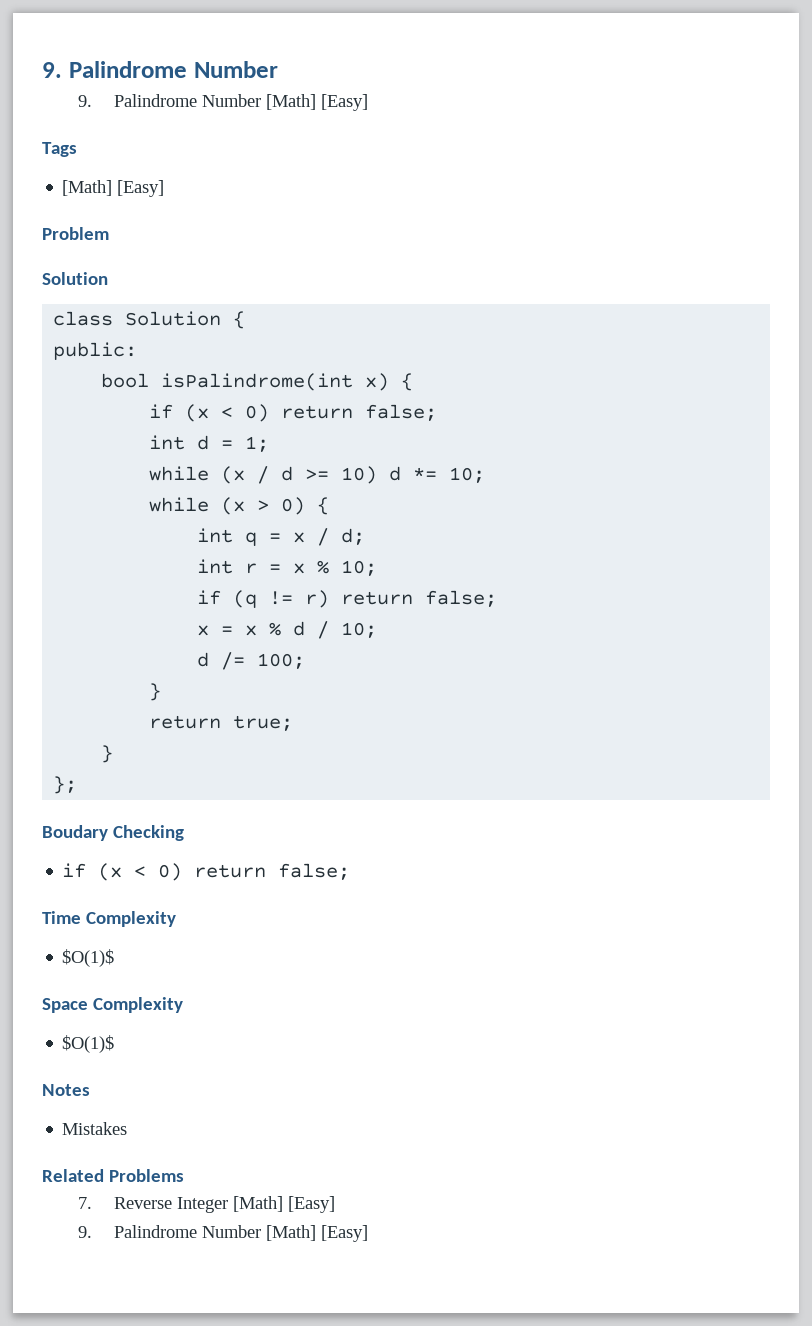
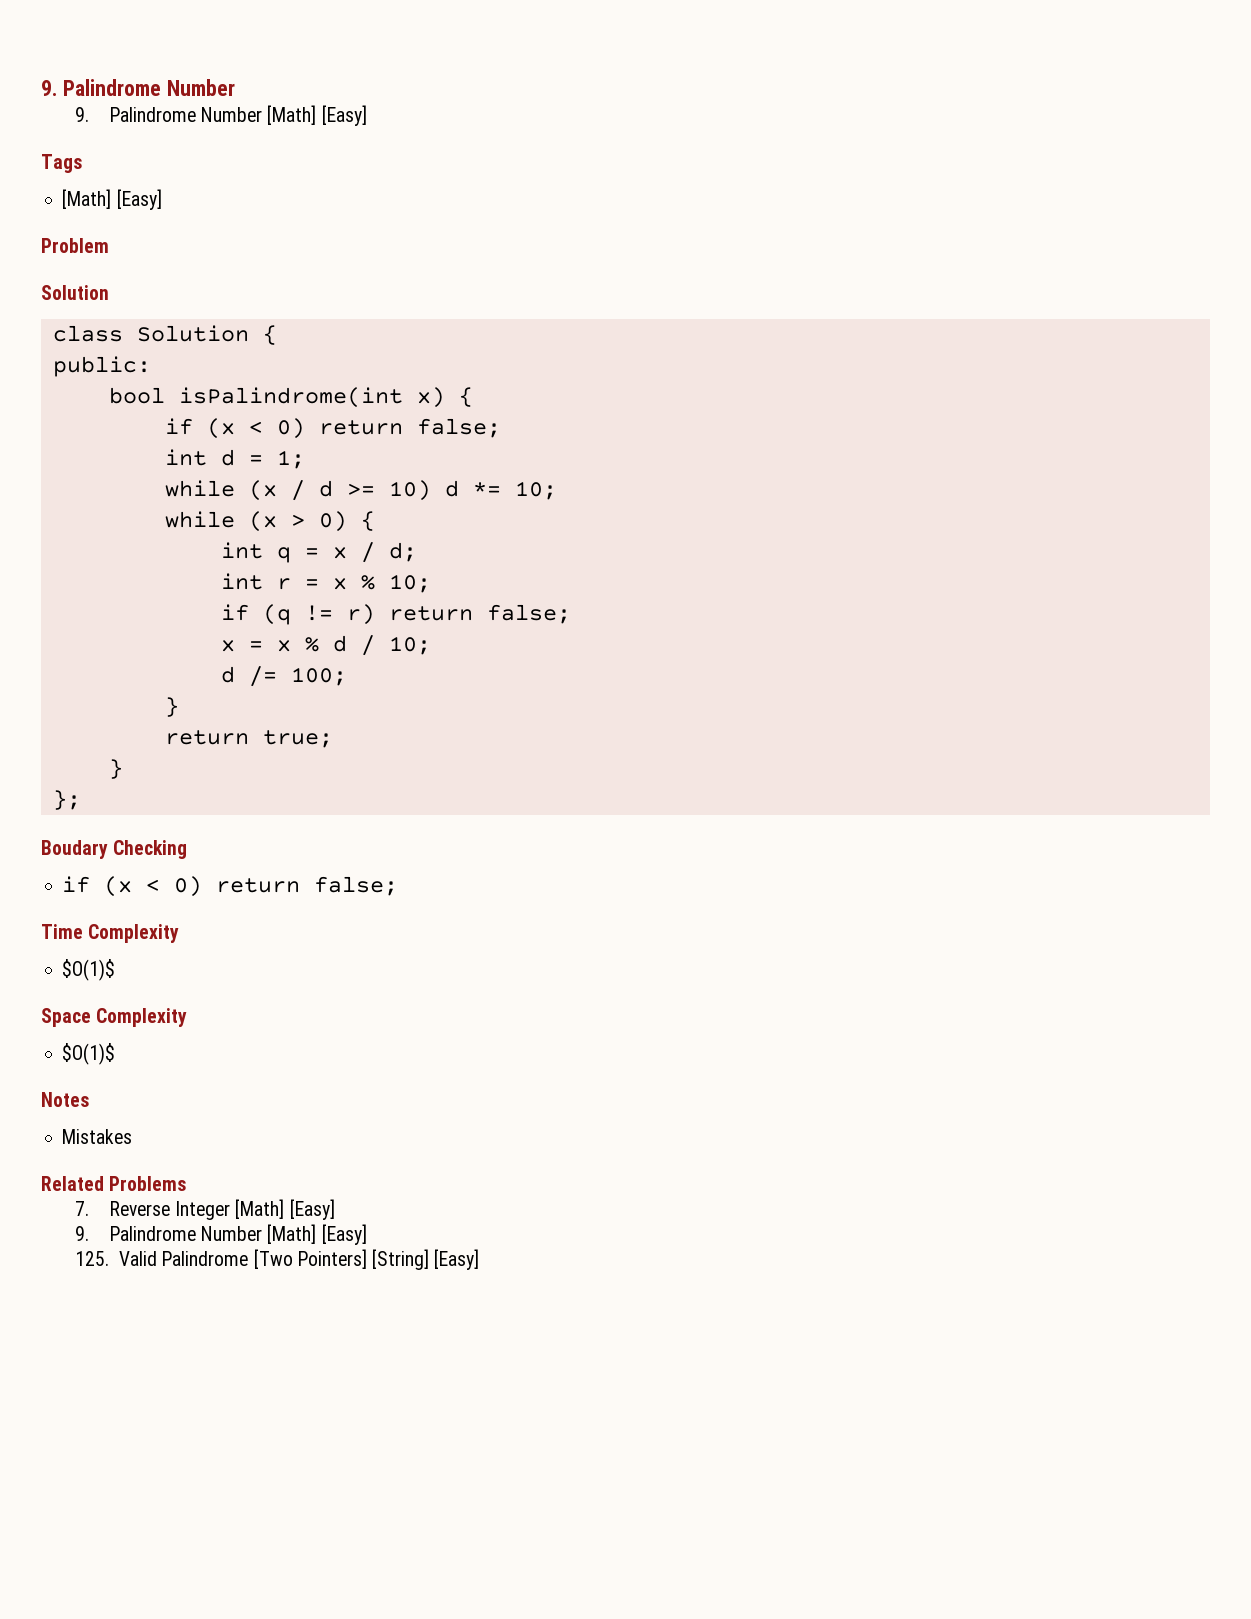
+ 125. Valid Palindrome [Two Pointers] [String] [Easy]

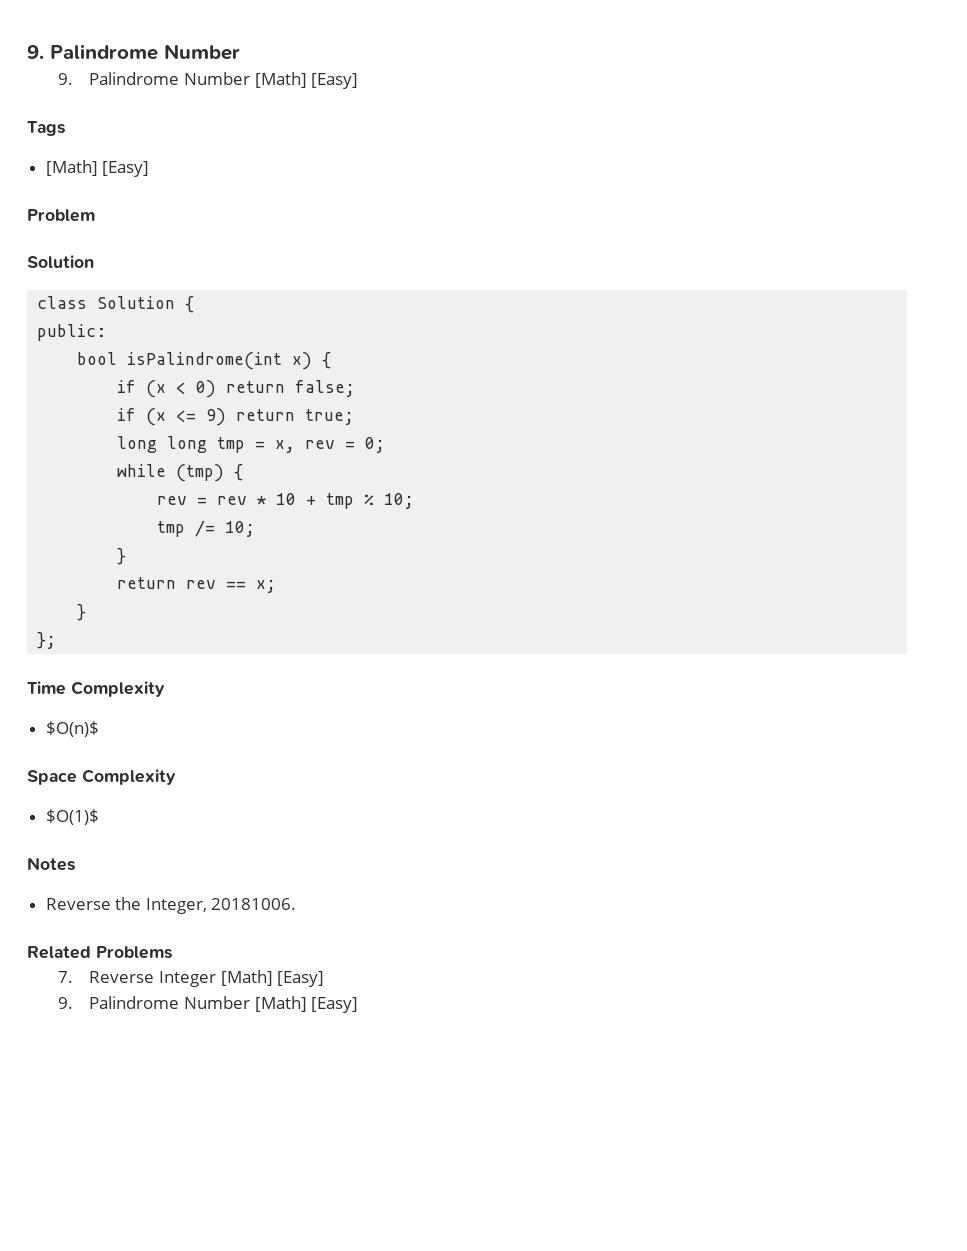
- int d = 1;
- while (x / d >= 10) d *= 10;
- while (x > 0) {
- int q = x / d;
- int r = x % 10;
- if (q != r) return false;
- x = x % d / 10;
- d /= 100;
+ if (x <= 9) return true;
+ long long tmp = x, rev = 0;
+ while (tmp) {
+ rev = rev * 10 + tmp % 10;
+ tmp /= 10;
- return true;
+ return rev == x;
- Boudary Checking
- if (x < 0) return false;
  Time Complexity
- $O(1)$
+ $O(n)$
- Mistakes
+ Reverse the Integer, 20181006.
- 125. Valid Palindrome [Two Pointers] [String] [Easy]

